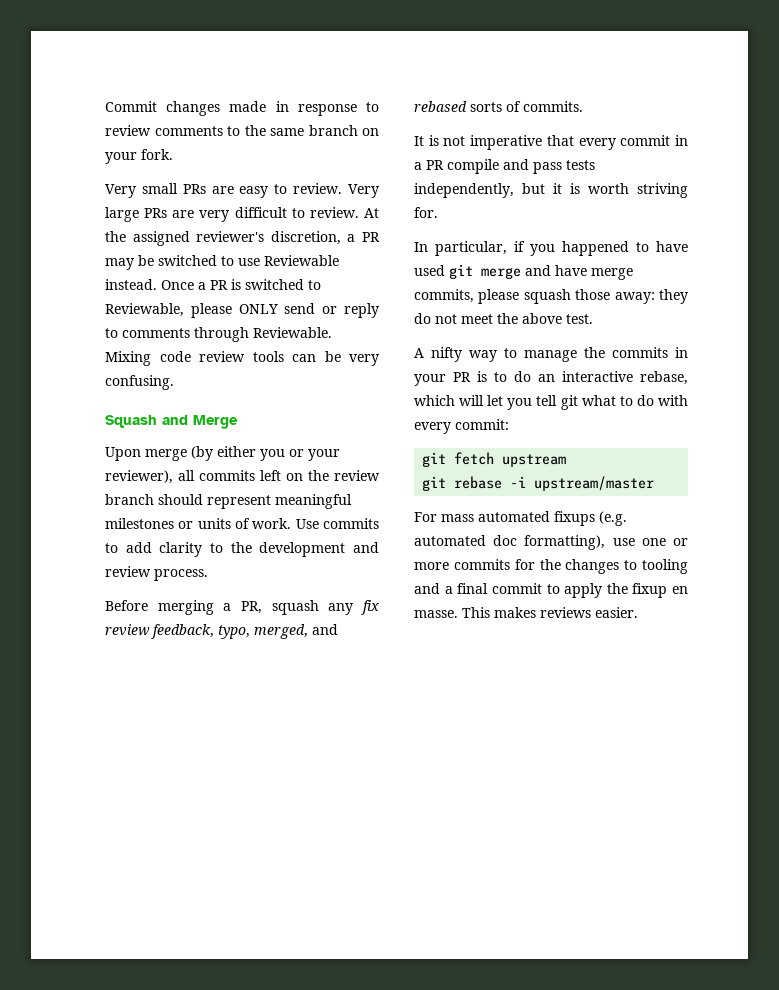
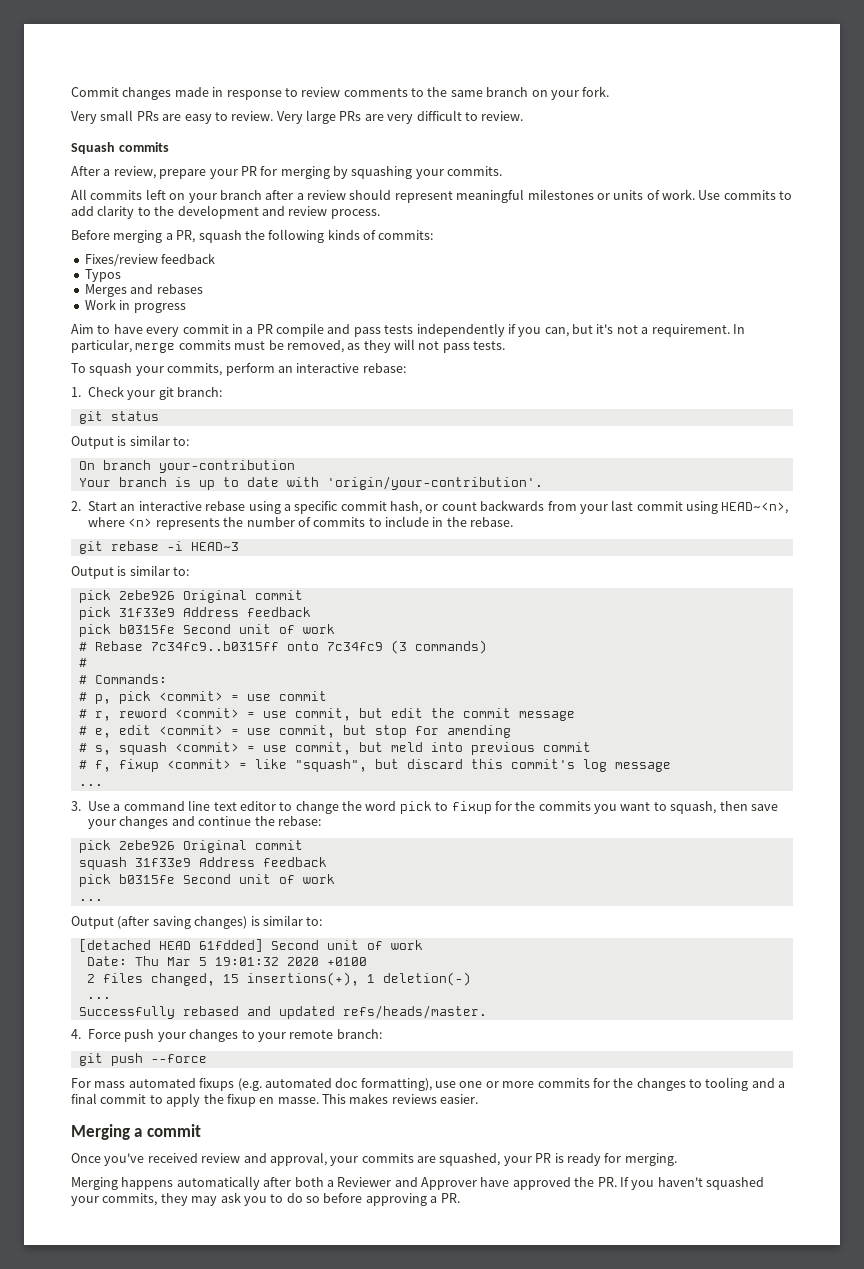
- Very large PRs are very difficult to review. At the assigned reviewer's discretion, a PR may be switched to use Reviewable instead. Once a PR is switched to Reviewable, please ONLY send or reply to comments through Reviewable. Mixing code review tools can be very confusing.
- Squash and Merge
- Upon merge (by either you or your reviewer), all commits left on the review branch should represent meaningful milestones or units of work.
+ Very large PRs are very difficult to review.
+ Squash commits
+ After a review, prepare your PR for merging by squashing your commits.
+ All commits left on your branch after a review should represent meaningful milestones or units of work.
- Before merging a PR, squash any fix review feedback, typo, merged, and rebased sorts of commits.
- It is not imperative that every commit in a PR compile and pass tests independently, but it is worth striving for.
- In particular, if you happened to have used git merge and have merge commits, please squash those away: they do not meet the above test.
- A nifty way to manage the commits in your PR is to do an interactive rebase, which will let you tell git what to do with every commit:
- git fetch upstream
- git rebase -i upstream/master
+ Before merging a PR, squash the following kinds of commits:
+ Fixes/review feedback
+ Typos
+ Merges and rebases
+ Work in progress
+ Aim to have every commit in a PR compile and pass tests independently if you can, but it's not a requirement. In particular, merge commits must be removed, as they will not pass tests.
+ To squash your commits, perform an interactive rebase:
+ 1. Check your git branch:
+ git status
+ Output is similar to:
+ On branch your-contribution
+ Your branch is up to date with 'origin/your-contribution'.
+ 2. Start an interactive rebase using a specific commit hash, or count backwards from your last commit using HEAD~<n>, where <n> represents the number of commits to include in the rebase.
+ git rebase -i HEAD~3
+ Output is similar to:
+ pick 2ebe926 Original commit
+ pick 31f33e9 Address feedback
+ pick b0315fe Second unit of work
+ # Rebase 7c34fc9..b0315ff onto 7c34fc9 (3 commands)
+ #
+ # Commands:
+ # p, pick <commit> = use commit
+ # r, reword <commit> = use commit, but edit the commit message
+ # e, edit <commit> = use commit, but stop for amending
+ # s, squash <commit> = use commit, but meld into previous commit
+ # f, fixup <commit> = like "squash", but discard this commit's log message
+ ...
+ 3. Use a command line text editor to change the word pick to fixup for the commits you want to squash, then save your changes and continue the rebase:
+ pick 2ebe926 Original commit
+ squash 31f33e9 Address feedback
+ pick b0315fe Second unit of work
+ ...
+ Output (after saving changes) is similar to:
+ [detached HEAD 61fdded] Second unit of work
+ Date: Thu Mar 5 19:01:32 2020 +0100
+ 2 files changed, 15 insertions(+), 1 deletion(-)
+ ...
+ Successfully rebased and updated refs/heads/master.
+ 4. Force push your changes to your remote branch:
+ git push --force
+ Merging a commit
+ Once you've received review and approval, your commits are squashed, your PR is ready for merging.
+ Merging happens automatically after both a Reviewer and Approver have approved the PR. If you haven't squashed your commits, they may ask you to do so before approving a PR.

